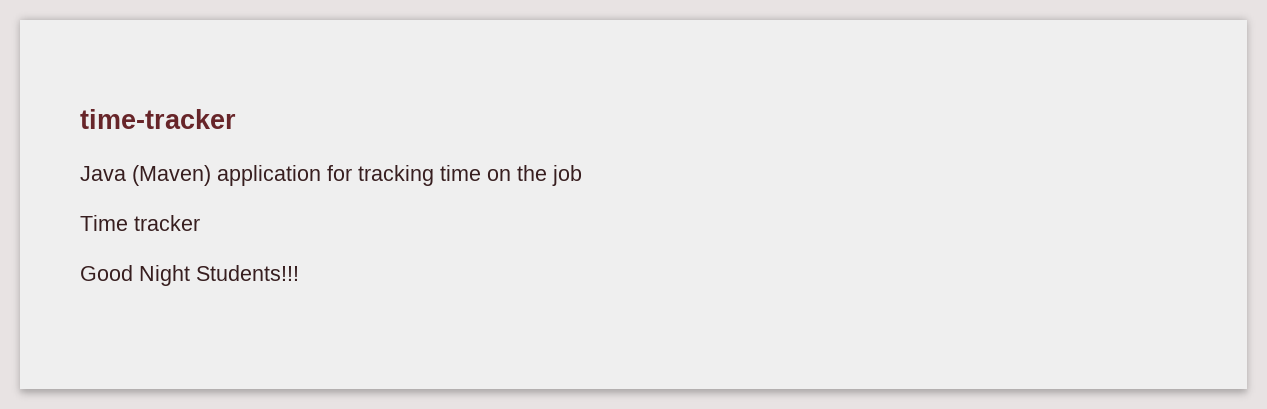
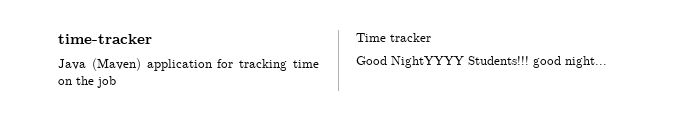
- Good Night Students!!!
+ Good NightYYYY Students!!! good night...

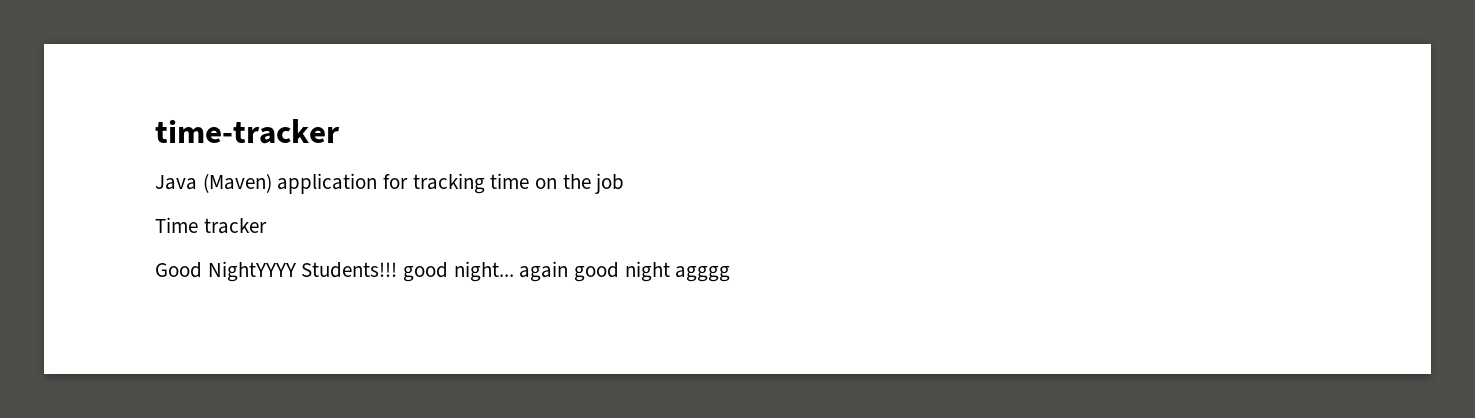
- Good NightYYYY Students!!! good night...
+ Good NightYYYY Students!!! good night... again good night agggg

